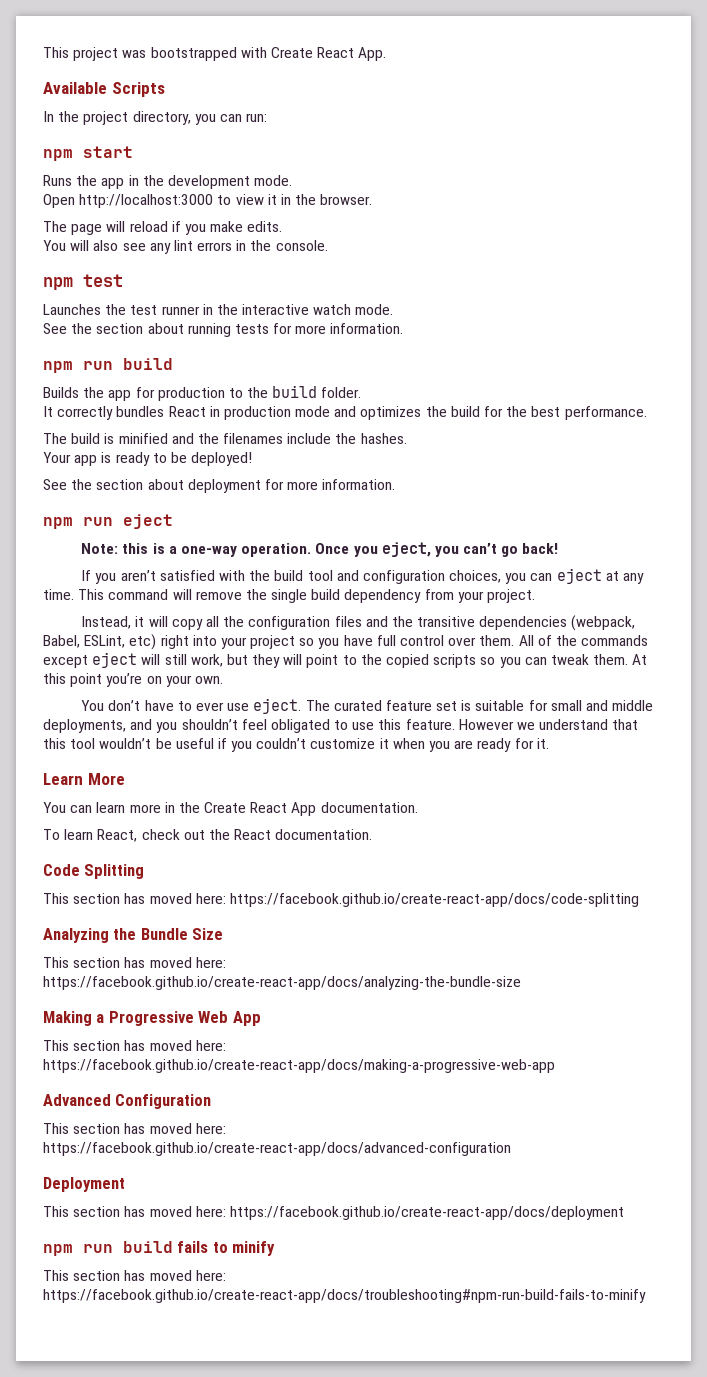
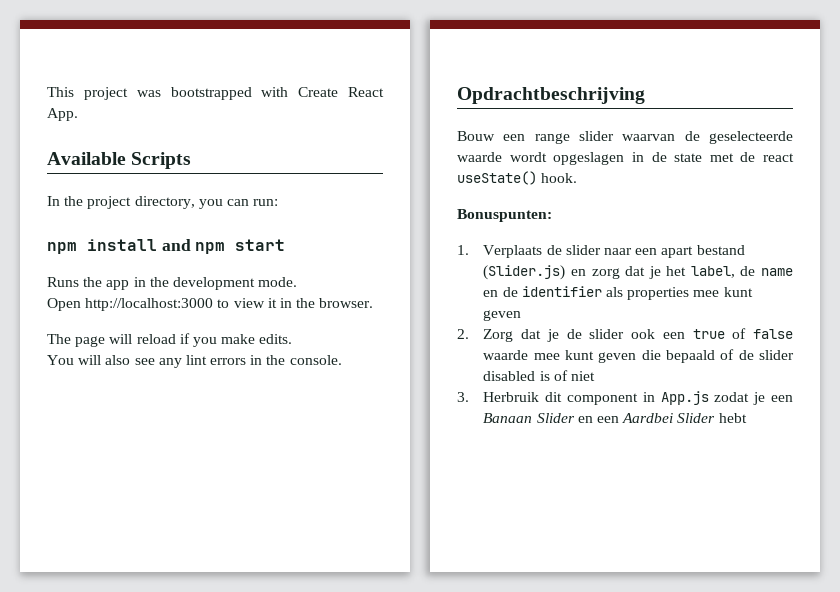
- npm start
+ npm install and npm start
- npm test
- Launches the test runner in the interactive watch mode.
- See the section about running tests for more information.
- npm run build
- Builds the app for production to the build folder.
- It correctly bundles React in production mode and optimizes the build for the best performance.
- The build is minified and the filenames include the hashes.
- Your app is ready to be deployed!
- See the section about deployment for more information.
- npm run eject
- Note: this is a one-way operation. Once you eject, you can’t go back!
- If you aren’t satisfied with the build tool and configuration choices, you can eject at any time. This command will remove the single build dependency from your project.
- Instead, it will copy all the configuration files and the transitive dependencies (webpack, Babel, ESLint, etc) right into your project so you have full control over them. All of the commands except eject will still work, but they will point to the copied scripts so you can tweak them. At this point you’re on your own.
- You don’t have to ever use eject. The curated feature set is suitable for small and middle deployments, and you shouldn’t feel obligated to use this feature. However we understand that this tool wouldn’t be useful if you couldn’t customize it when you are ready for it.
- Learn More
- You can learn more in the Create React App documentation.
- To learn React, check out the React documentation.
- Code Splitting
- This section has moved here: https://facebook.github.io/create-react-app/docs/code-splitting
- Analyzing the Bundle Size
- This section has moved here: https://facebook.github.io/create-react-app/docs/analyzing-the-bundle-size
- Making a Progressive Web App
- This section has moved here: https://facebook.github.io/create-react-app/docs/making-a-progressive-web-app
- Advanced Configuration
- This section has moved here: https://facebook.github.io/create-react-app/docs/advanced-configuration
- Deployment
- This section has moved here: https://facebook.github.io/create-react-app/docs/deployment
- npm run build fails to minify
- This section has moved here: https://facebook.github.io/create-react-app/docs/troubleshooting#npm-run-build-fails-to-minify
+ Opdrachtbeschrijving
+ Bouw een range slider waarvan de geselecteerde waarde wordt opgeslagen in de state met de react useState() hook.
+ Bonuspunten:
+ 1. Verplaats de slider naar een apart bestand (Slider.js) en zorg dat je het label, de name en de identifier als properties mee kunt geven
+ 2. Zorg dat je de slider ook een true of false waarde mee kunt geven die bepaald of de slider disabled is of niet
+ 3. Herbruik dit component in App.js zodat je een Banaan Slider en een Aardbei Slider hebt

